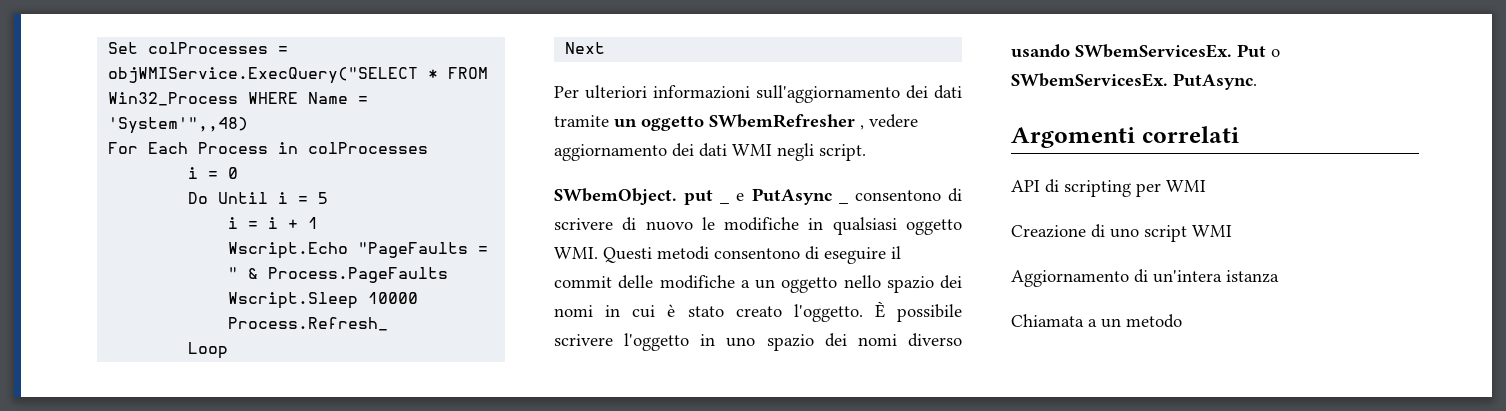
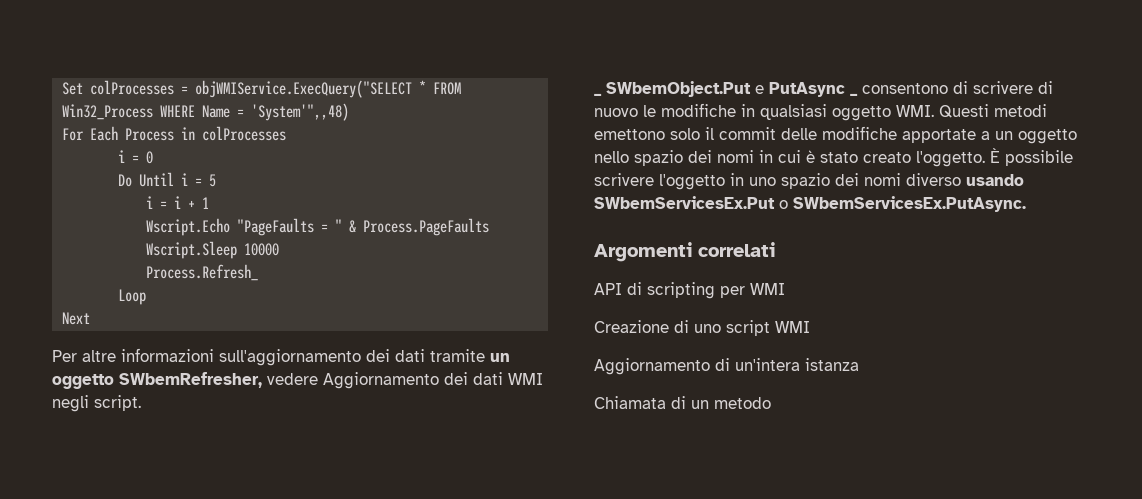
- Per ulteriori informazioni sull'aggiornamento dei dati tramite un oggetto SWbemRefresher , vedere aggiornamento dei dati WMI negli script.
+ Per altre informazioni sull'aggiornamento dei dati tramite un oggetto SWbemRefresher, vedere Aggiornamento dei dati WMI negli script.
- SWbemObject. put _ e PutAsync _ consentono di scrivere di nuovo le modifiche in qualsiasi oggetto WMI. Questi metodi consentono di eseguire il commit delle modifiche a un oggetto nello spazio dei nomi in cui è stato creato l'oggetto.
+ _ SWbemObject.Put e PutAsync _ consentono di scrivere di nuovo le modifiche in qualsiasi oggetto WMI. Questi metodi emettono solo il commit delle modifiche apportate a un oggetto nello spazio dei nomi in cui è stato creato l'oggetto.
- È possibile scrivere l'oggetto in uno spazio dei nomi diverso usando SWbemServicesEx. Put o SWbemServicesEx. PutAsync.
+ È possibile scrivere l'oggetto in uno spazio dei nomi diverso usando SWbemServicesEx.Put o SWbemServicesEx.PutAsync.
- Chiamata a un metodo
+ Chiamata di un metodo

